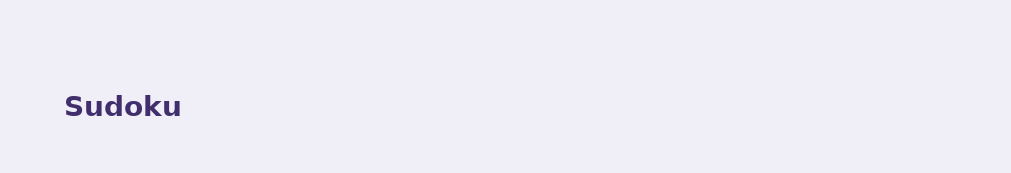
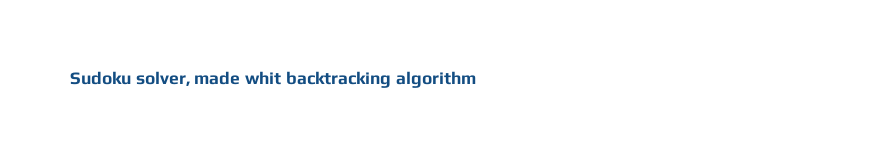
- Sudoku
+ Sudoku solver, made whit backtracking algorithm

